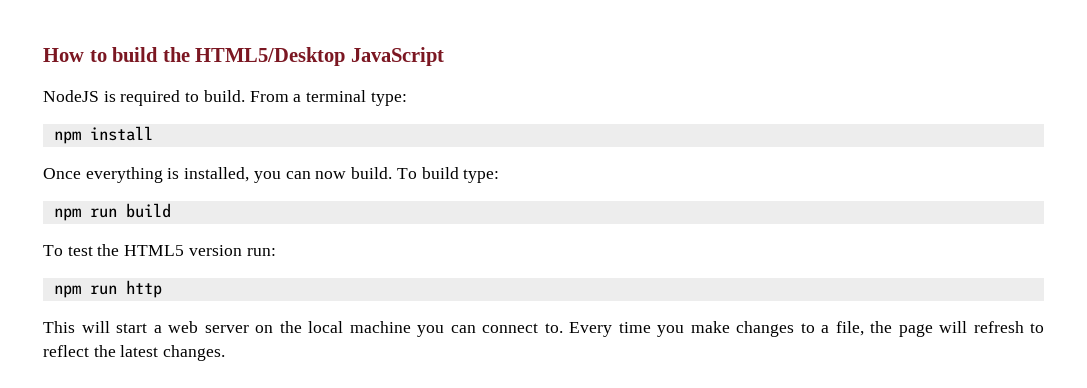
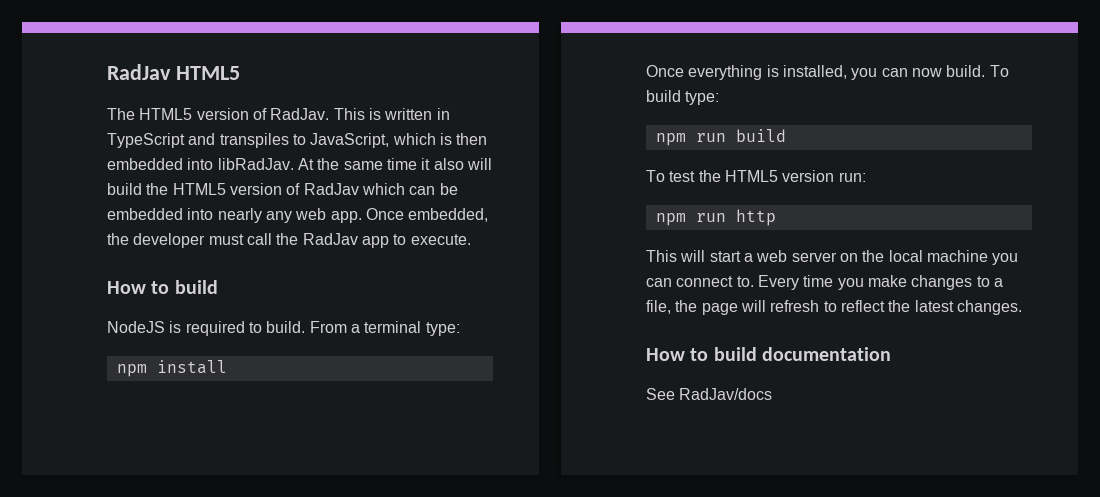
- How to build the HTML5/Desktop JavaScript
+ RadJav HTML5
+ The HTML5 version of RadJav. This is written in TypeScript and transpiles to JavaScript, which is then embedded into libRadJav. At the same time it also will build the HTML5 version of RadJav which can be embedded into nearly any web app. Once embedded, the developer must call the RadJav app to execute.
+ How to build
+ How to build documentation
+ See RadJav/docs

